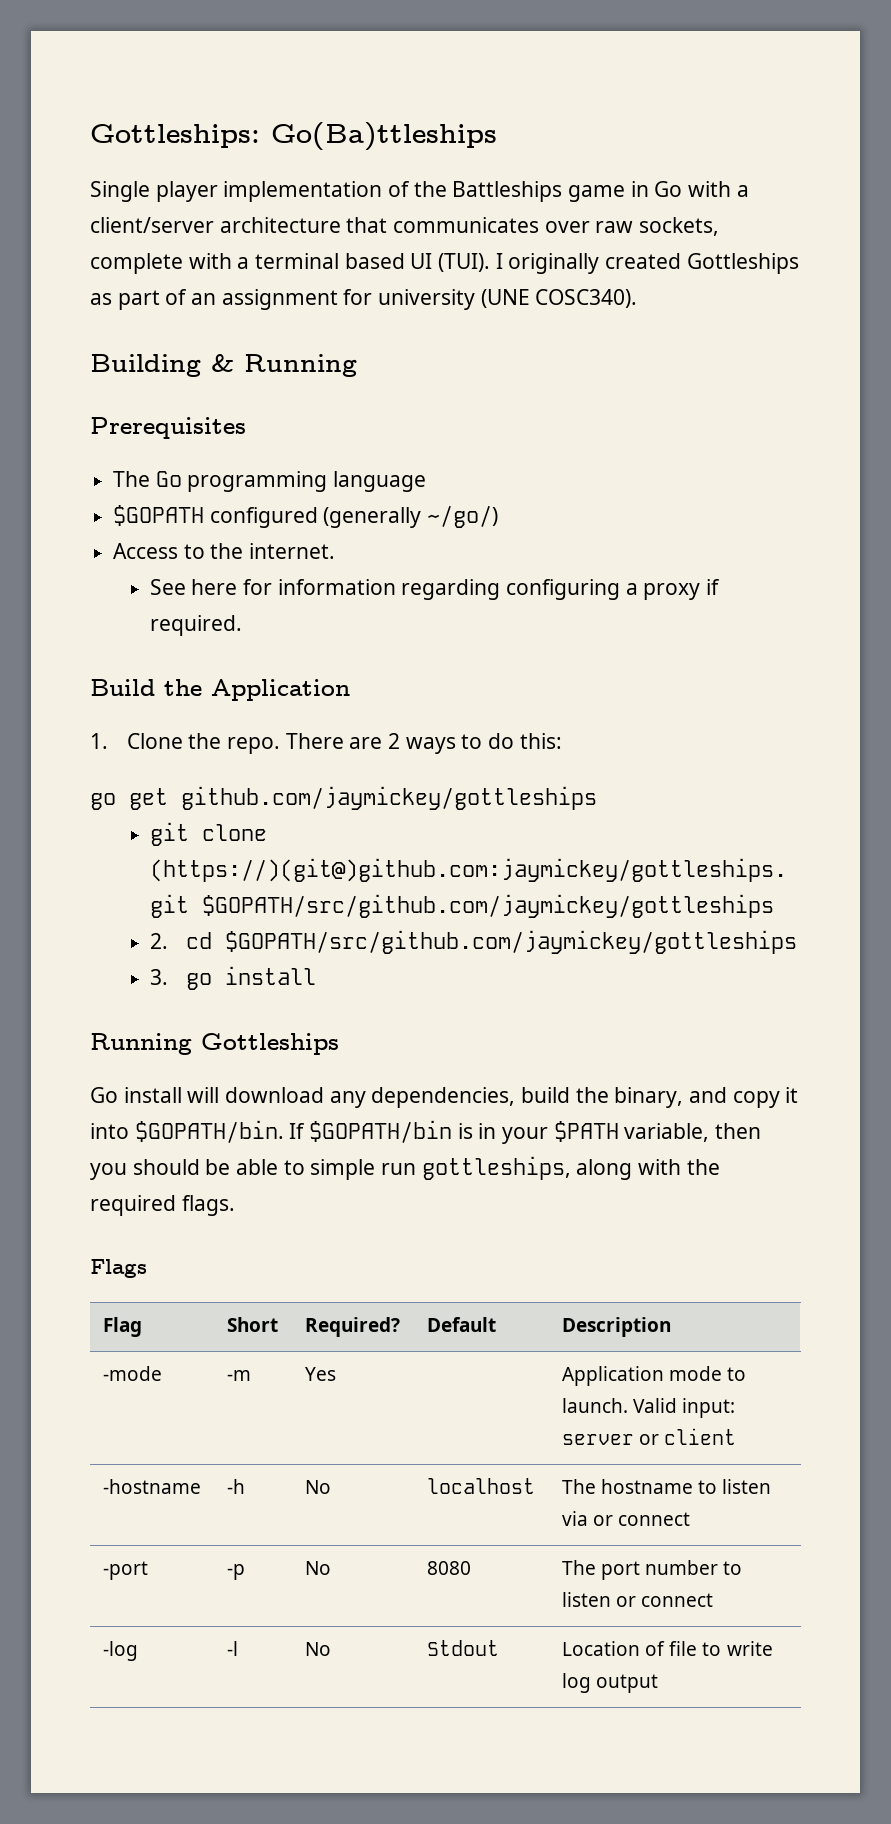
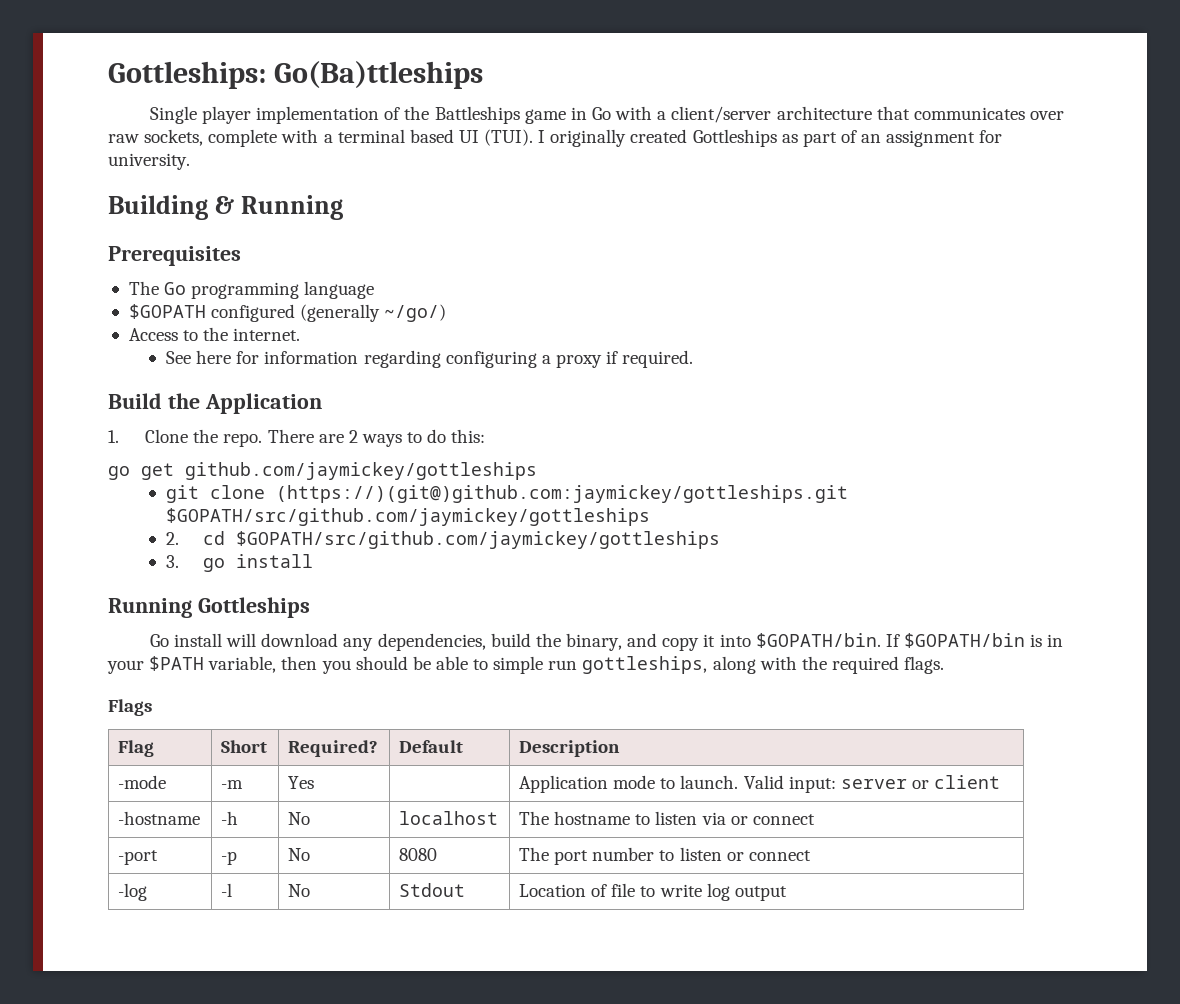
- I originally created Gottleships as part of an assignment for university (UNE COSC340).
+ I originally created Gottleships as part of an assignment for university.

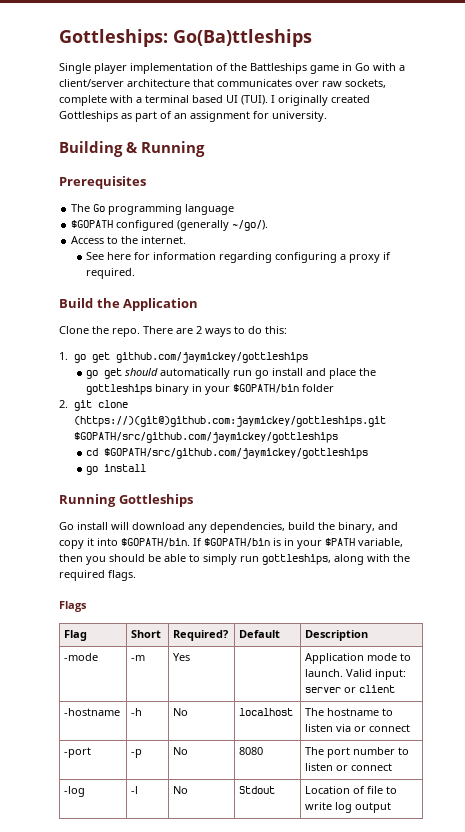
- $GOPATH configured (generally ~/go/)
+ $GOPATH configured (generally ~/go/).
- 1. Clone the repo.
+ Clone the repo.
- go get github.com/jaymickey/gottleships
+ 1. go get github.com/jaymickey/gottleships
- git clone (https://)(git@)github.com:jaymickey/gottleships.git $GOPATH/src/github.com/jaymickey/gottleships
+ go get should automatically run go install and place the gottleships binary in your $GOPATH/bin folder
+ 2. git clone (https://)(git@)github.com:jaymickey/gottleships.git $GOPATH/src/github.com/jaymickey/gottleships
- 2. cd $GOPATH/src/github.com/jaymickey/gottleships
- 3. go install
+ cd $GOPATH/src/github.com/jaymickey/gottleships
+ go install
- If $GOPATH/bin is in your $PATH variable, then you should be able to simple run gottleships, along with the required flags.
+ If $GOPATH/bin is in your $PATH variable, then you should be able to simply run gottleships, along with the required flags.

